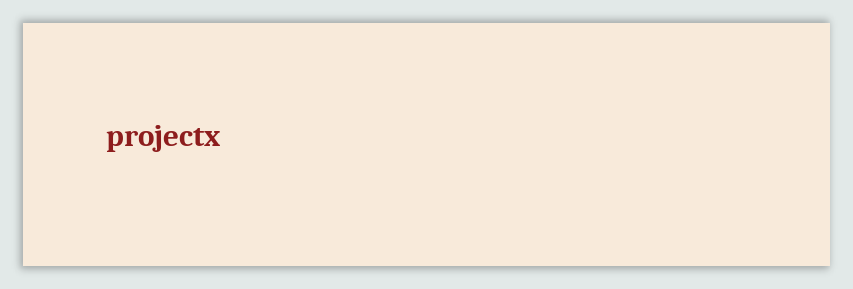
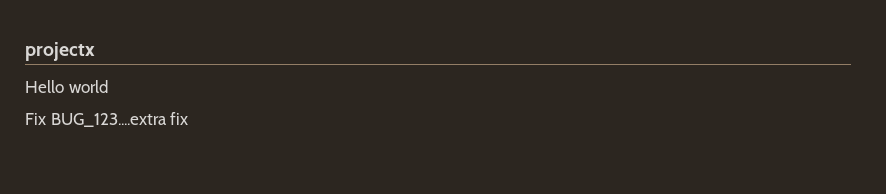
+ Hello world
+ Fix BUG_123....extra fix

